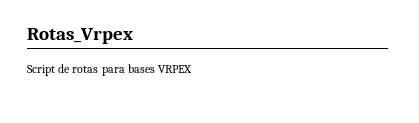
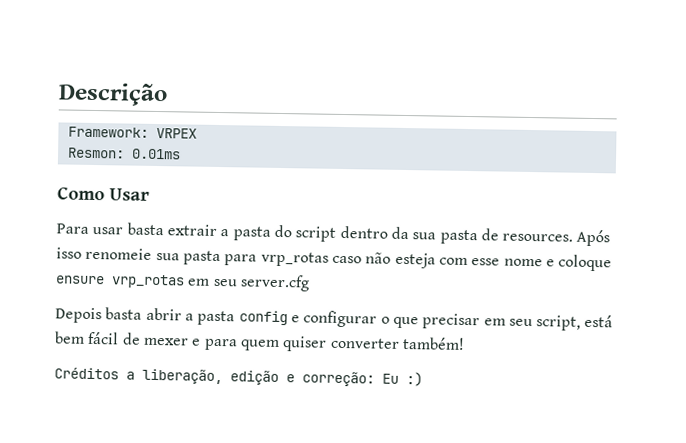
- Rotas_Vrpex
- Script de rotas para bases VRPEX
+ Descrição
+ Framework: VRPEX
+ Resmon: 0.01ms
+ Como Usar
+ Para usar basta extrair a pasta do script dentro da sua pasta de resources. Após isso renomeie sua pasta para vrp_rotas caso não esteja com esse nome e coloque ensure vrp_rotas em seu server.cfg
+ Depois basta abrir a pasta config e configurar o que precisar em seu script, está bem fácil de mexer e para quem quiser converter também!
+ Créditos a liberação, edição e correção: Eu :)

